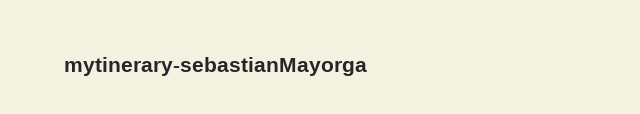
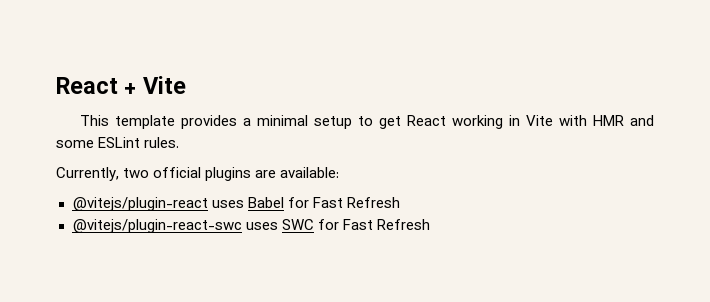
- mytinerary-sebastianMayorga
+ React + Vite
+ This template provides a minimal setup to get React working in Vite with HMR and some ESLint rules.
+ Currently, two official plugins are available:
+ @vitejs/plugin-react uses Babel for Fast Refresh
+ @vitejs/plugin-react-swc uses SWC for Fast Refresh

